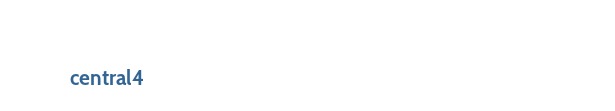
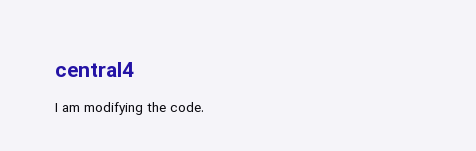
+ I am modifying the code.

